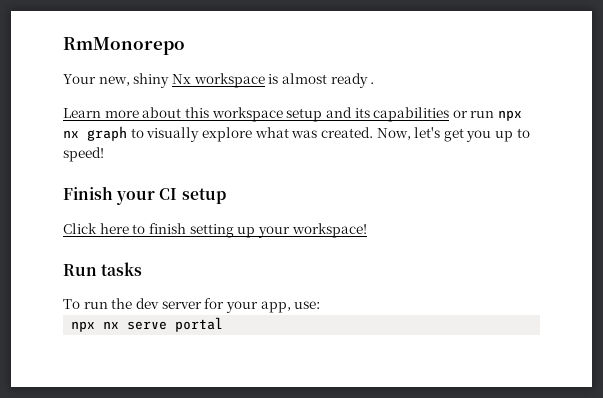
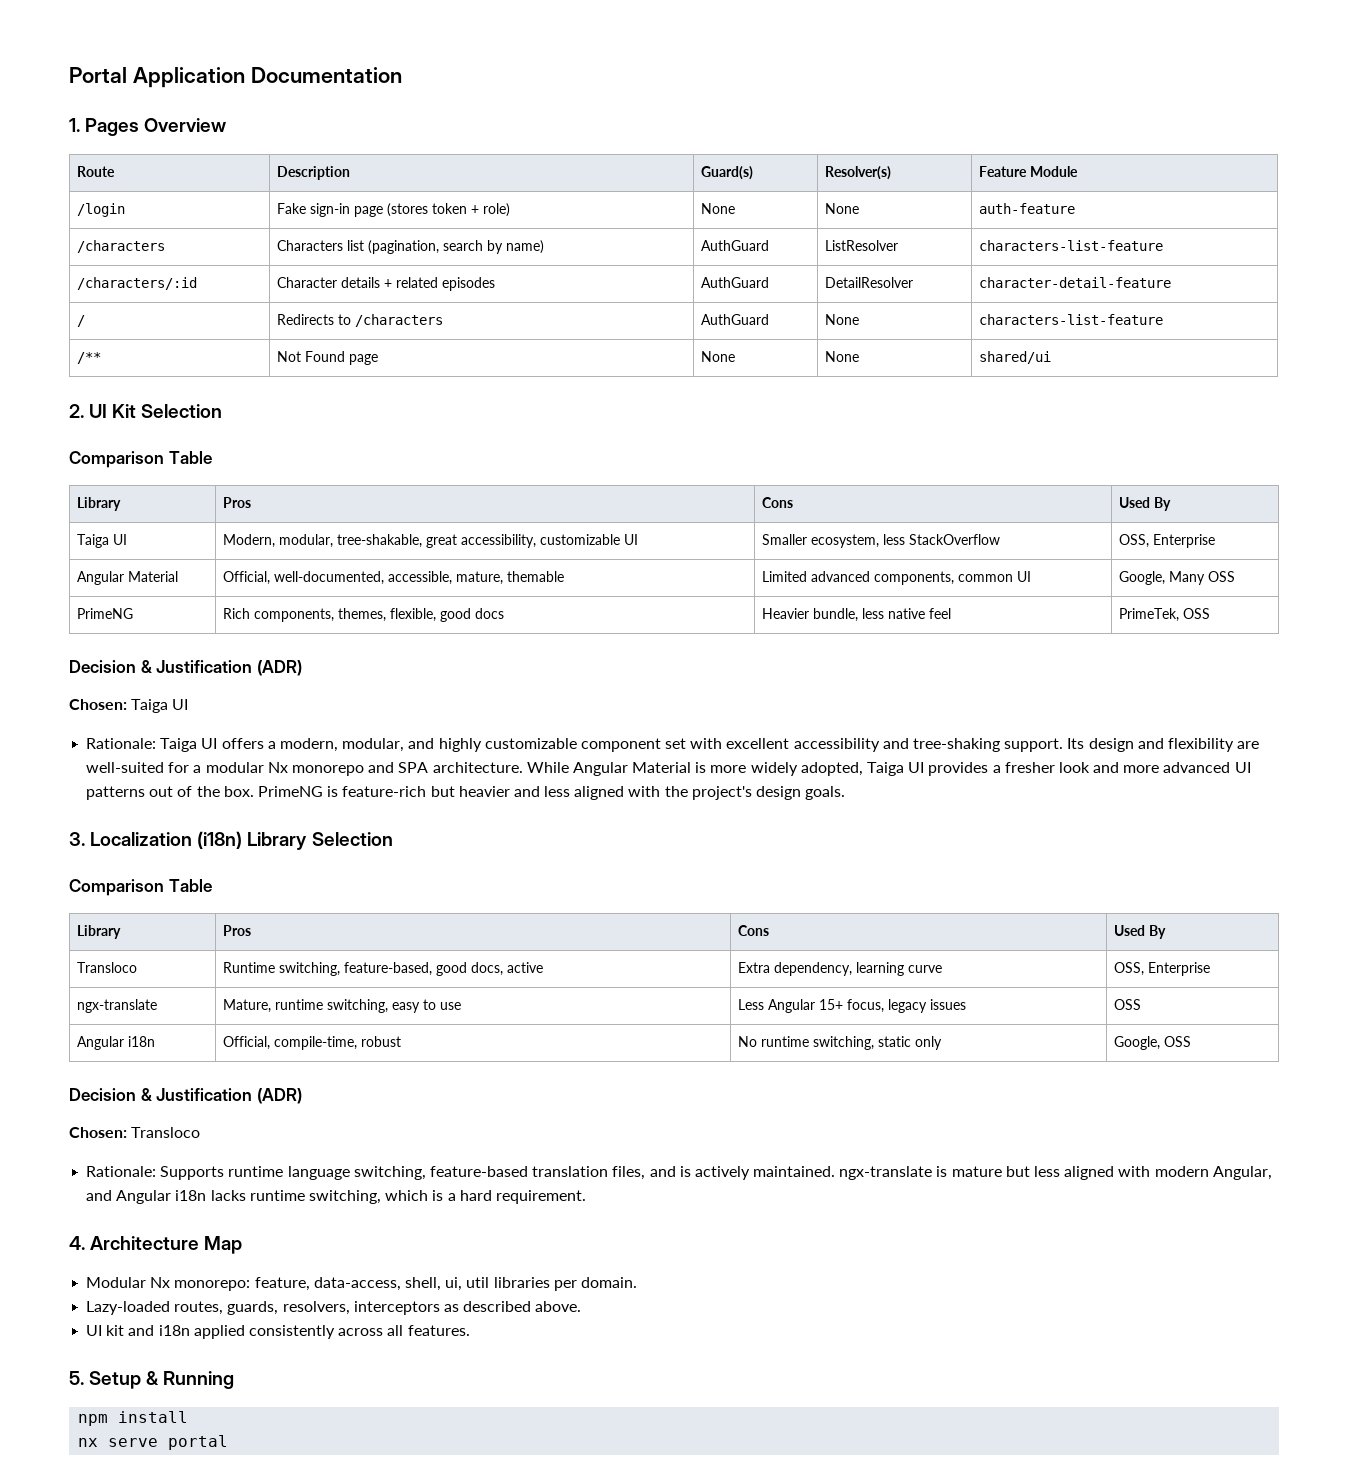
- RmMonorepo
- Your new, shiny Nx workspace is almost ready .
- Learn more about this workspace setup and its capabilities or run npx nx graph to visually explore what was created. Now, let's get you up to speed!
- Finish your CI setup
- Click here to finish setting up your workspace!
- Run tasks
- To run the dev server for your app, use:
- npx nx serve portal
+ Portal Application Documentation
+ 1. Pages Overview
+ Route | Description | Guard(s) | Resolver(s) | Feature Module
+ /login | Fake sign-in page (stores token + role) | None | None | auth-feature
+ /characters | Characters list (pagination, search by name) | AuthGuard | ListResolver | characters-list-feature
+ /characters/:id | Character details + related episodes | AuthGuard | DetailResolver | character-detail-feature
+ / | Redirects to /characters | AuthGuard | None | characters-list-feature
+ /** | Not Found page | None | None | shared/ui
+ 2. UI Kit Selection
+ Comparison Table
+ Library | Pros | Cons | Used By
+ Taiga UI | Modern, modular, tree-shakable, great accessibility, customizable UI | Smaller ecosystem, less StackOverflow | OSS, Enterprise
+ Angular Material | Official, well-documented, accessible, mature, themable | Limited advanced components, common UI | Google, Many OSS
+ PrimeNG | Rich components, themes, flexible, good docs | Heavier bundle, less native feel | PrimeTek, OSS
+ Decision & Justification (ADR)
+ Chosen: Taiga UI
+ Rationale: Taiga UI offers a modern, modular, and highly customizable component set with excellent accessibility and tree-shaking support. Its design and flexibility are well-suited for a modular Nx monorepo and SPA architecture. While Angular Material is more widely adopted, Taiga UI provides a fresher look and more advanced UI patterns out of the box. PrimeNG is feature-rich but heavier and less aligned with the project's design goals.
+ 3. Localization (i18n) Library Selection
+ Comparison Table
+ Library | Pros | Cons | Used By
+ Transloco | Runtime switching, feature-based, good docs, active | Extra dependency, learning curve | OSS, Enterprise
+ ngx-translate | Mature, runtime switching, easy to use | Less Angular 15+ focus, legacy issues | OSS
+ Angular i18n | Official, compile-time, robust | No runtime switching, static only | Google, OSS
+ Decision & Justification (ADR)
+ Chosen: Transloco
+ Rationale: Supports runtime language switching, feature-based translation files, and is actively maintained. ngx-translate is mature but less aligned with modern Angular, and Angular i18n lacks runtime switching, which is a hard requirement.
+ 4. Architecture Map
+ Modular Nx monorepo: feature, data-access, shell, ui, util libraries per domain.
+ Lazy-loaded routes, guards, resolvers, interceptors as described above.
+ UI kit and i18n applied consistently across all features.
+ 5. Setup & Running
+ npm install
+ nx serve portal

